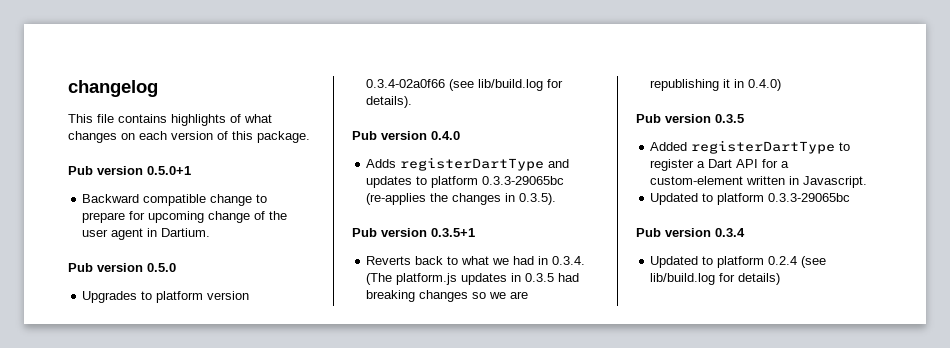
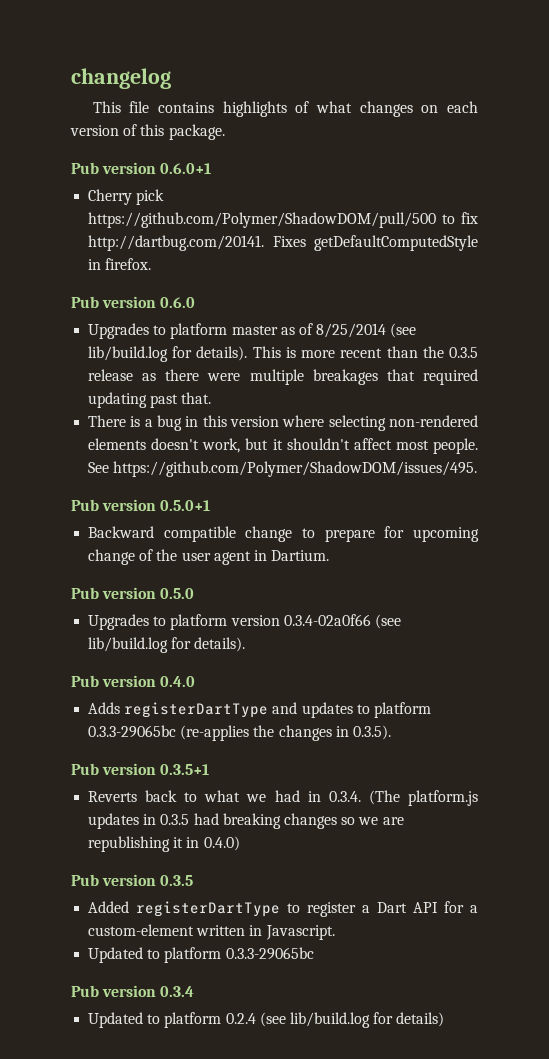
+ Pub version 0.6.0+1
+ Cherry pick https://github.com/Polymer/ShadowDOM/pull/500 to fix http://dartbug.com/20141. Fixes getDefaultComputedStyle in firefox.
+ Pub version 0.6.0
+ Upgrades to platform master as of 8/25/2014 (see lib/build.log for details). This is more recent than the 0.3.5 release as there were multiple breakages that required updating past that.
+ There is a bug in this version where selecting non-rendered elements doesn't work, but it shouldn't affect most people. See https://github.com/Polymer/ShadowDOM/issues/495.

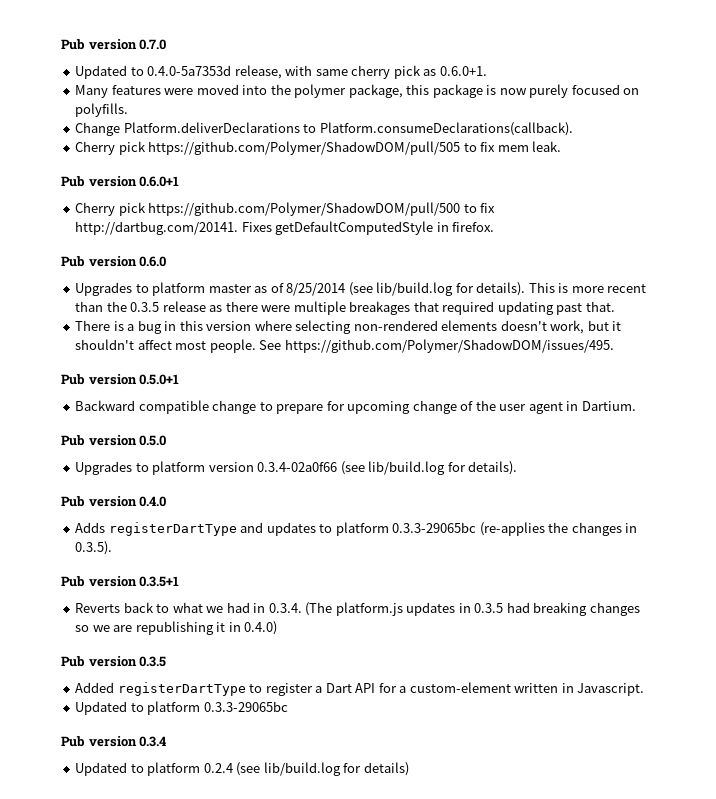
- changelog
- This file contains highlights of what changes on each version of this package.
+ Pub version 0.7.0
+ Updated to 0.4.0-5a7353d release, with same cherry pick as 0.6.0+1.
+ Many features were moved into the polymer package, this package is now purely focused on polyfills.
+ Change Platform.deliverDeclarations to Platform.consumeDeclarations(callback).
+ Cherry pick https://github.com/Polymer/ShadowDOM/pull/505 to fix mem leak.

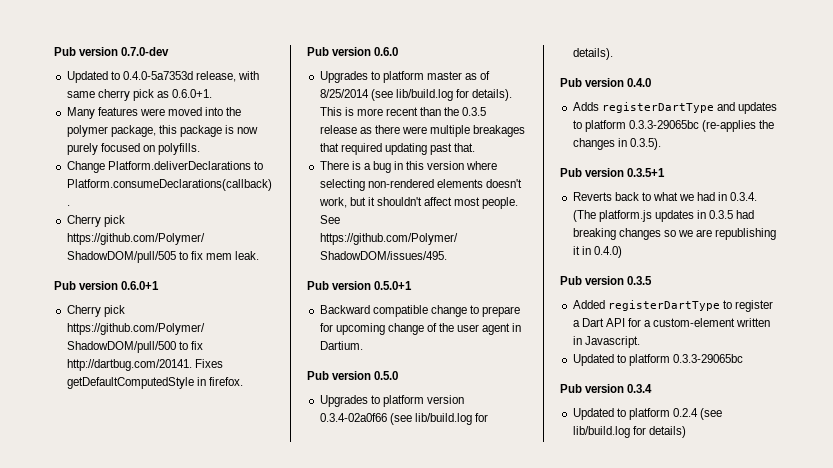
- Pub version 0.7.0
+ Pub version 0.7.0-dev

